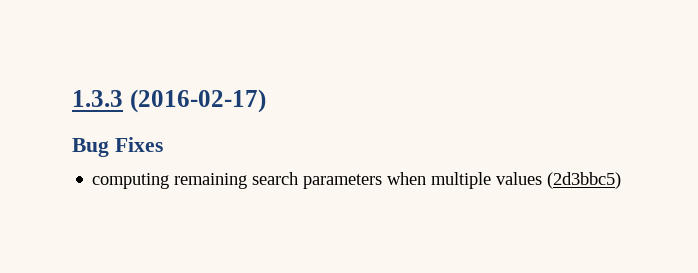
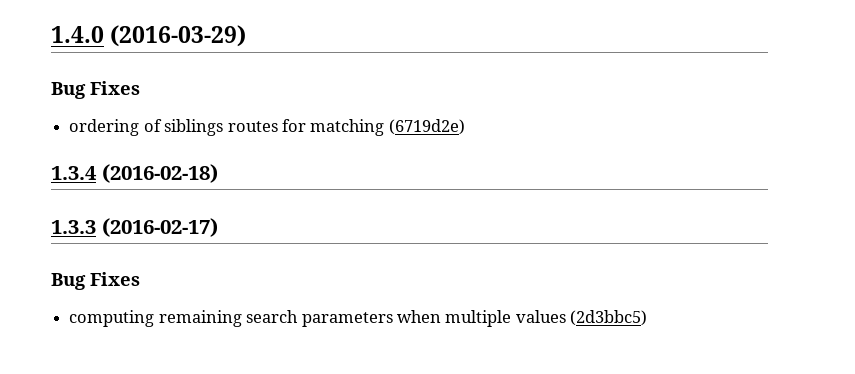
+ 1.4.0 (2016-03-29)
+ Bug Fixes
+ ordering of siblings routes for matching (6719d2e)
+ 1.3.4 (2016-02-18)

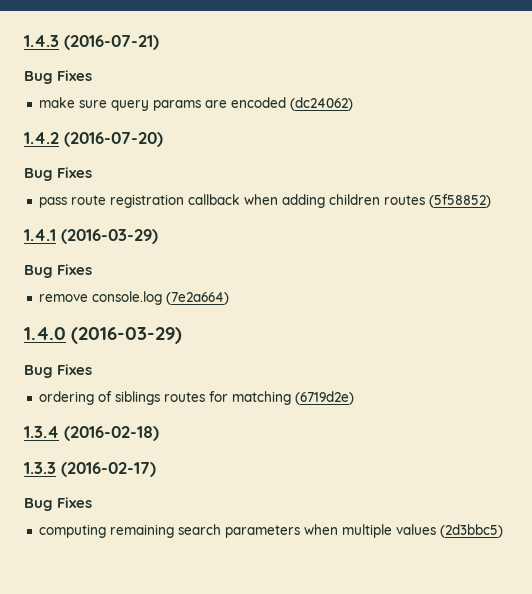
+ 1.4.3 (2016-07-21)
+ Bug Fixes
+ make sure query params are encoded (dc24062)
+ 1.4.2 (2016-07-20)
+ Bug Fixes
+ pass route registration callback when adding children routes (5f58852)
+ 1.4.1 (2016-03-29)
+ Bug Fixes
+ remove console.log (7e2a664)

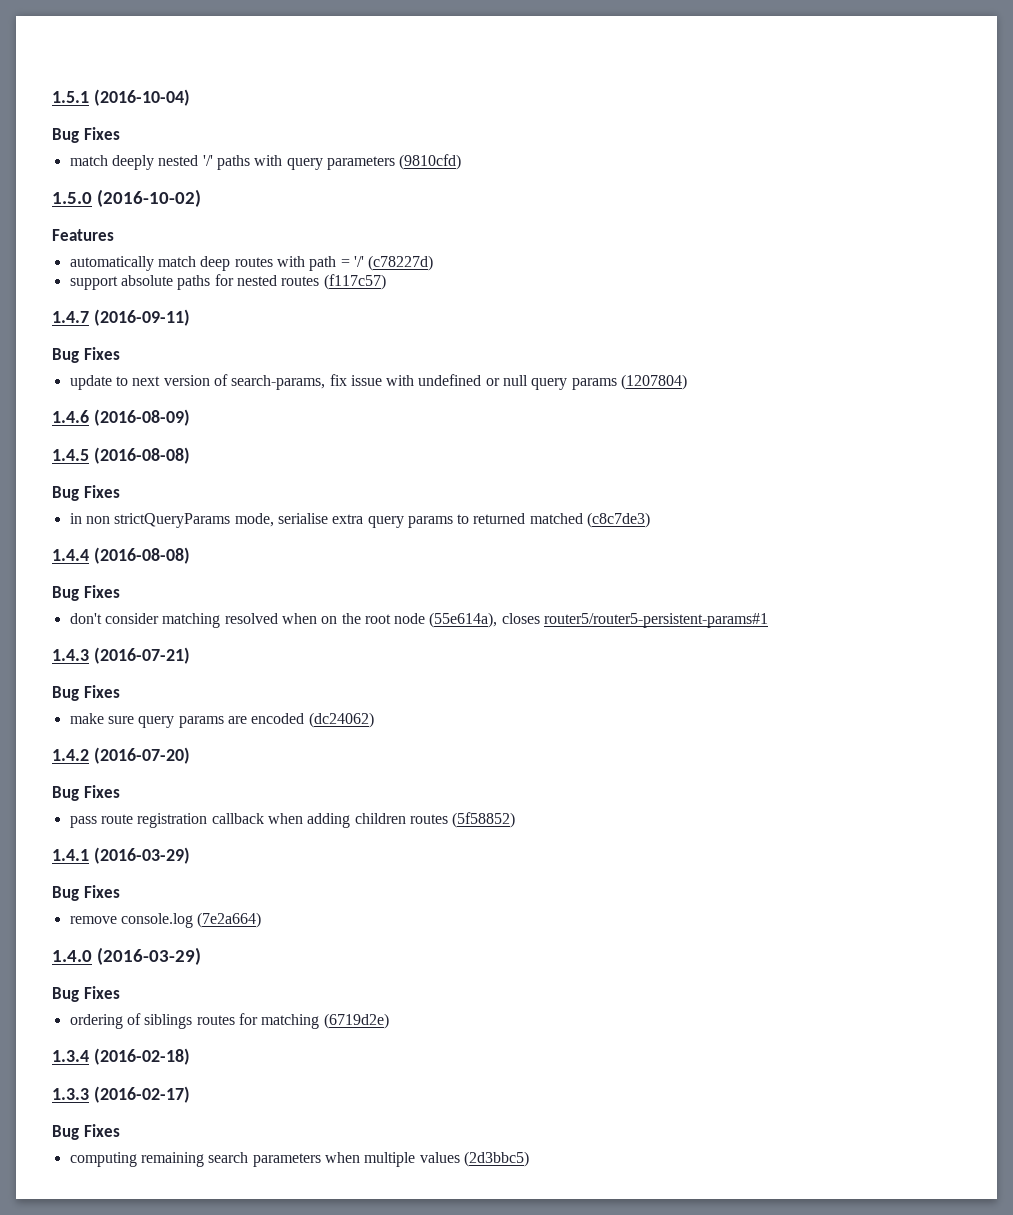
+ 1.5.1 (2016-10-04)
+ Bug Fixes
+ match deeply nested '/' paths with query parameters (9810cfd)
+ 1.5.0 (2016-10-02)
+ Features
+ automatically match deep routes with path = '/' (c78227d)
+ support absolute paths for nested routes (f117c57)
+ 1.4.7 (2016-09-11)
+ Bug Fixes
+ update to next version of search-params, fix issue with undefined or null query params (1207804)
+ 1.4.6 (2016-08-09)
+ 1.4.5 (2016-08-08)
+ Bug Fixes
+ in non strictQueryParams mode, serialise extra query params to returned matched (c8c7de3)
+ 1.4.4 (2016-08-08)
+ Bug Fixes
+ don't consider matching resolved when on the root node (55e614a), closes router5/router5-persistent-params#1

